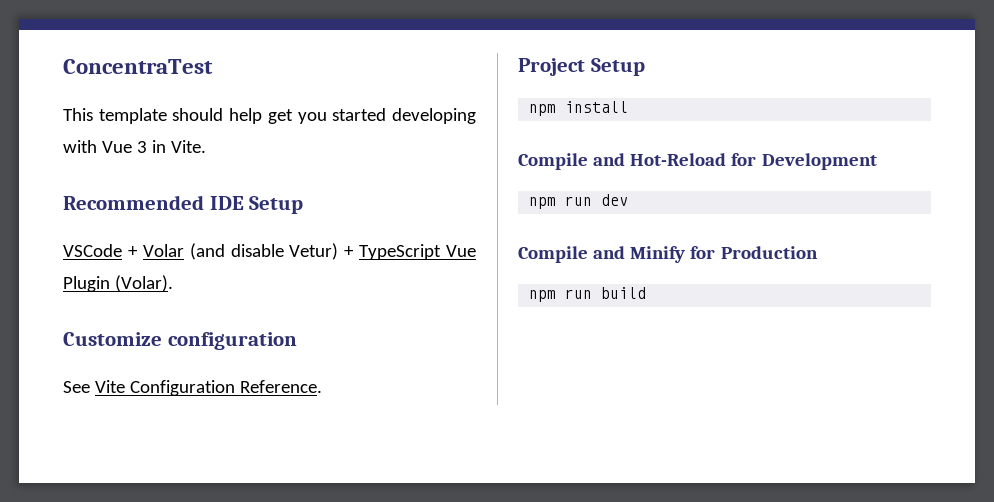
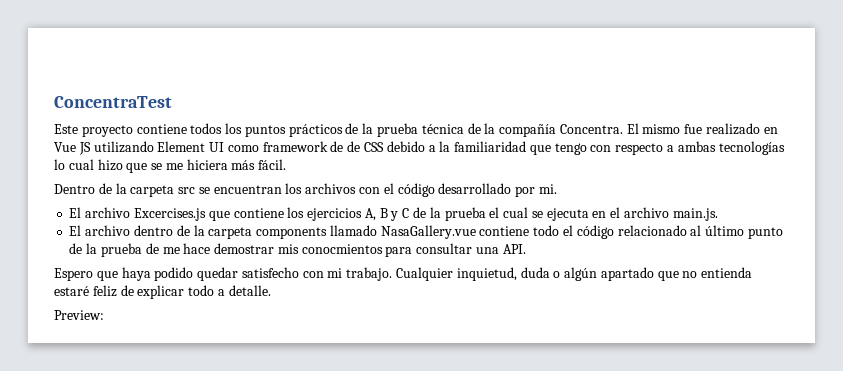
- This template should help get you started developing with Vue 3 in Vite.
- Recommended IDE Setup
- VSCode + Volar (and disable Vetur) + TypeScript Vue Plugin (Volar).
- Customize configuration
- See Vite Configuration Reference.
- Project Setup
- npm install
- Compile and Hot-Reload for Development
- npm run dev
- Compile and Minify for Production
- npm run build
+ Este proyecto contiene todos los puntos prácticos de la prueba técnica de la compañía Concentra. El mismo fue realizado en Vue JS utilizando Element UI como framework de de CSS debido a la familiaridad que tengo con respecto a ambas tecnologías lo cual hizo que se me hiciera más fácil.
+ Dentro de la carpeta src se encuentran los archivos con el código desarrollado por mi.
+ El archivo Excercises.js que contiene los ejercicios A, B y C de la prueba el cual se ejecuta en el archivo main.js.
+ El archivo dentro de la carpeta components llamado NasaGallery.vue contiene todo el código relacionado al último punto de la prueba de me hace demostrar mis conocmientos para consultar una API.
+ Espero que haya podido quedar satisfecho con mi trabajo. Cualquier inquietud, duda o algún apartado que no entienda estaré feliz de explicar todo a detalle.
+ Preview:

